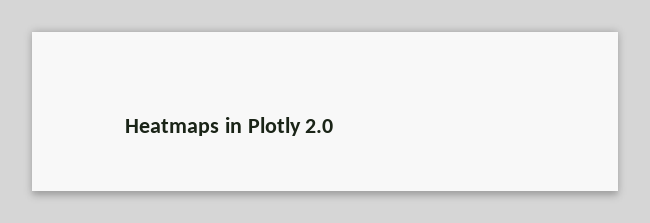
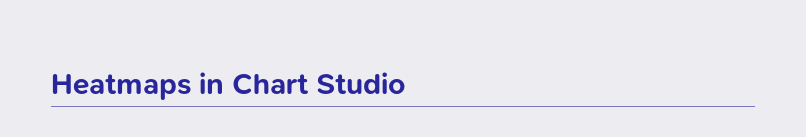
- Heatmaps in Plotly 2.0
+ Heatmaps in Chart Studio

